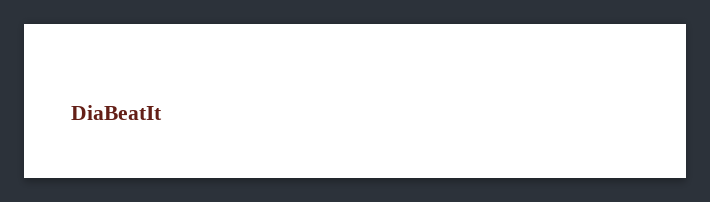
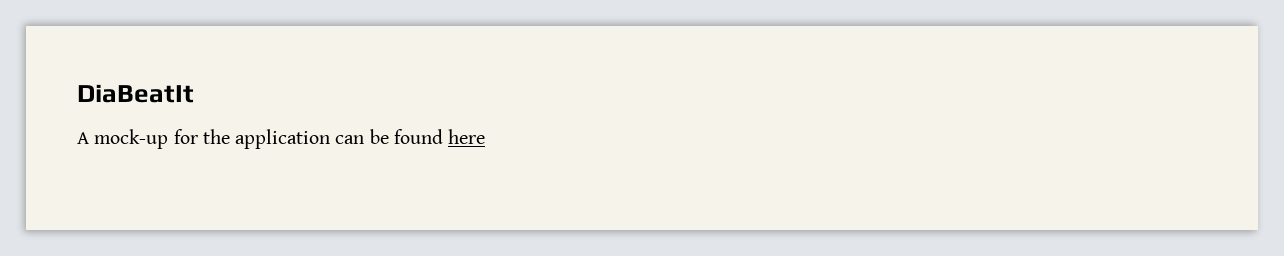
+ A mock-up for the application can be found here

